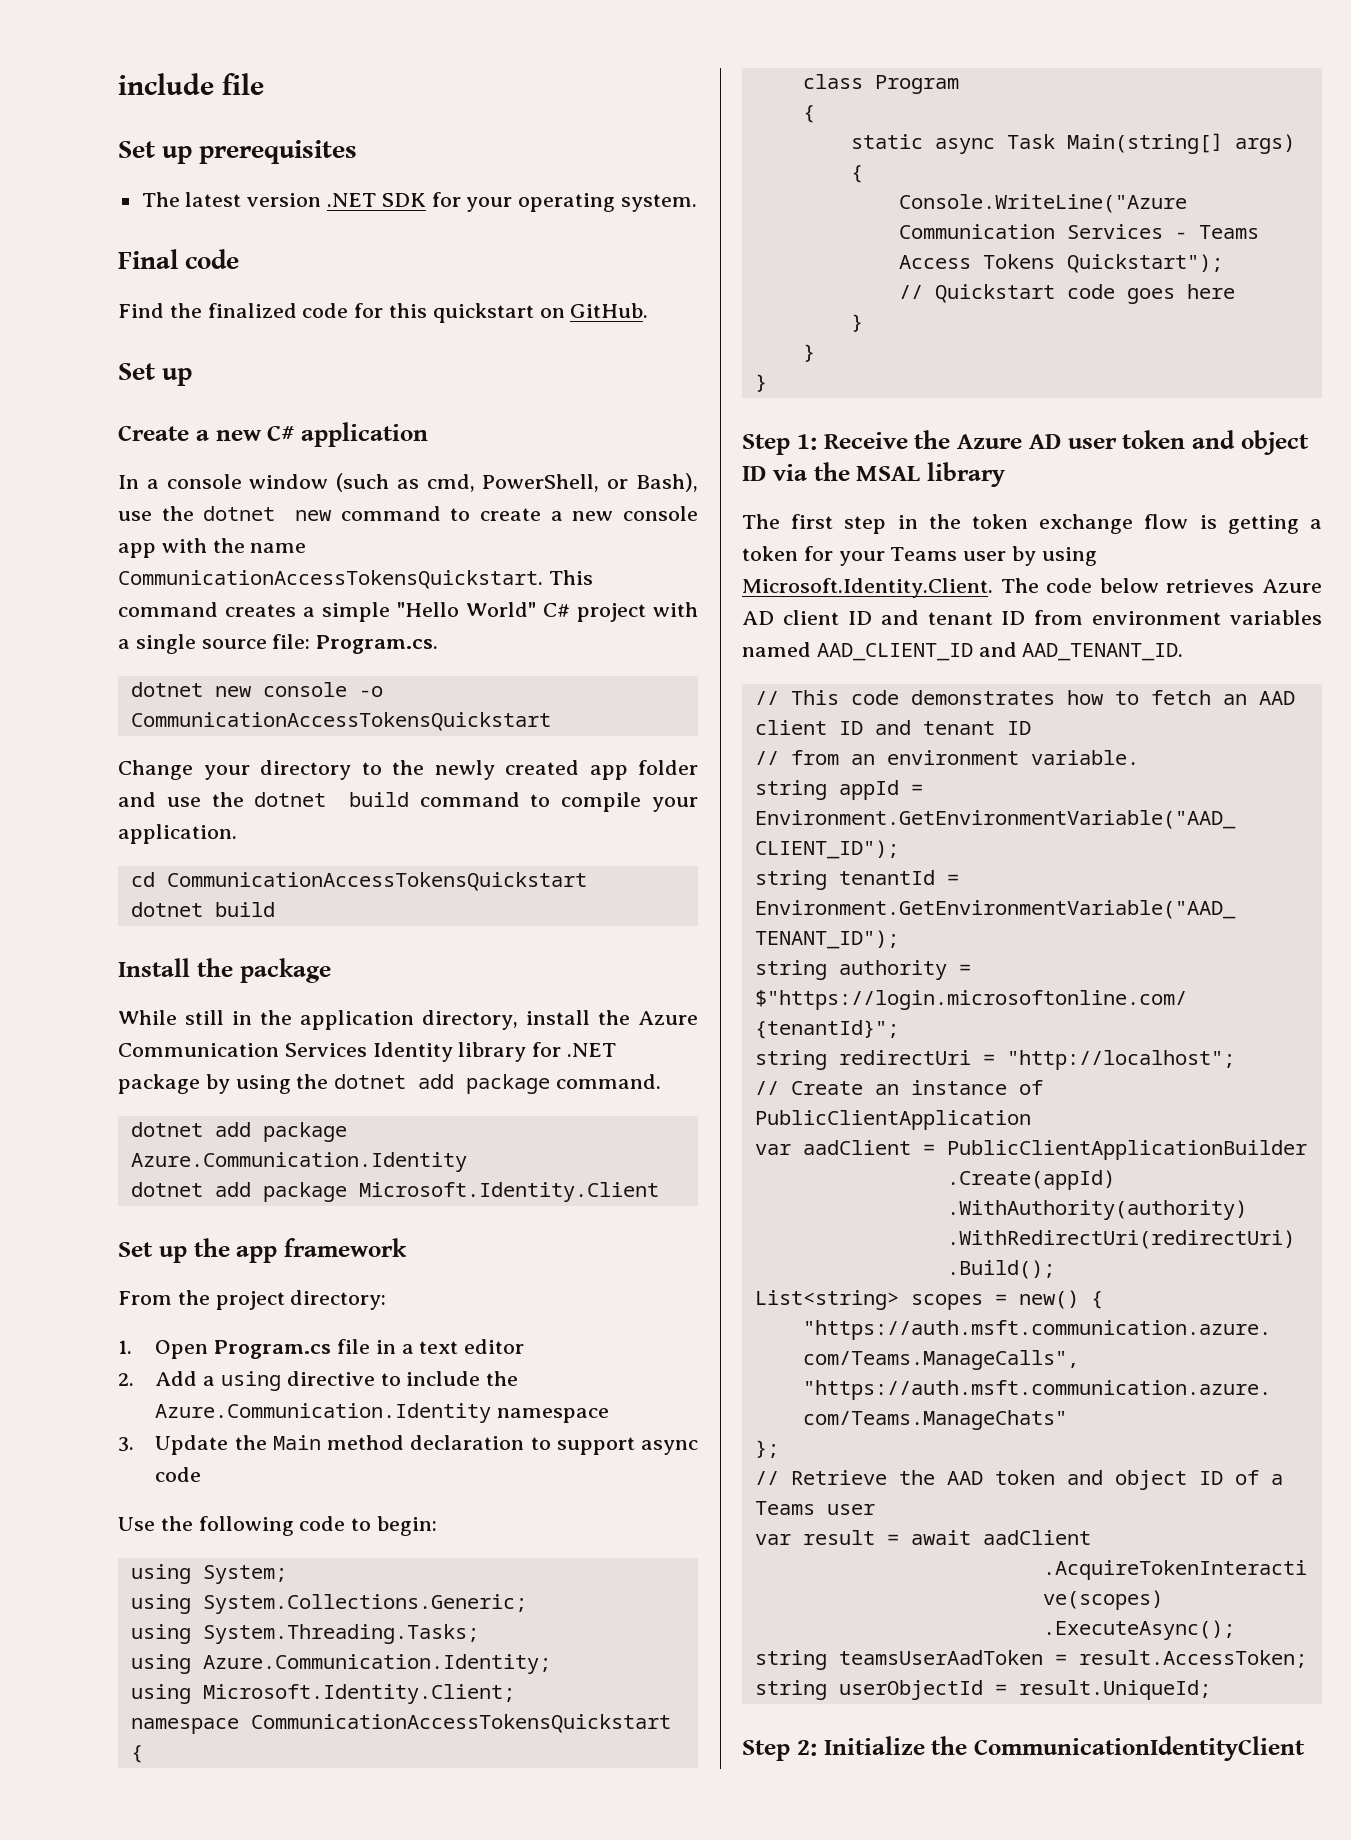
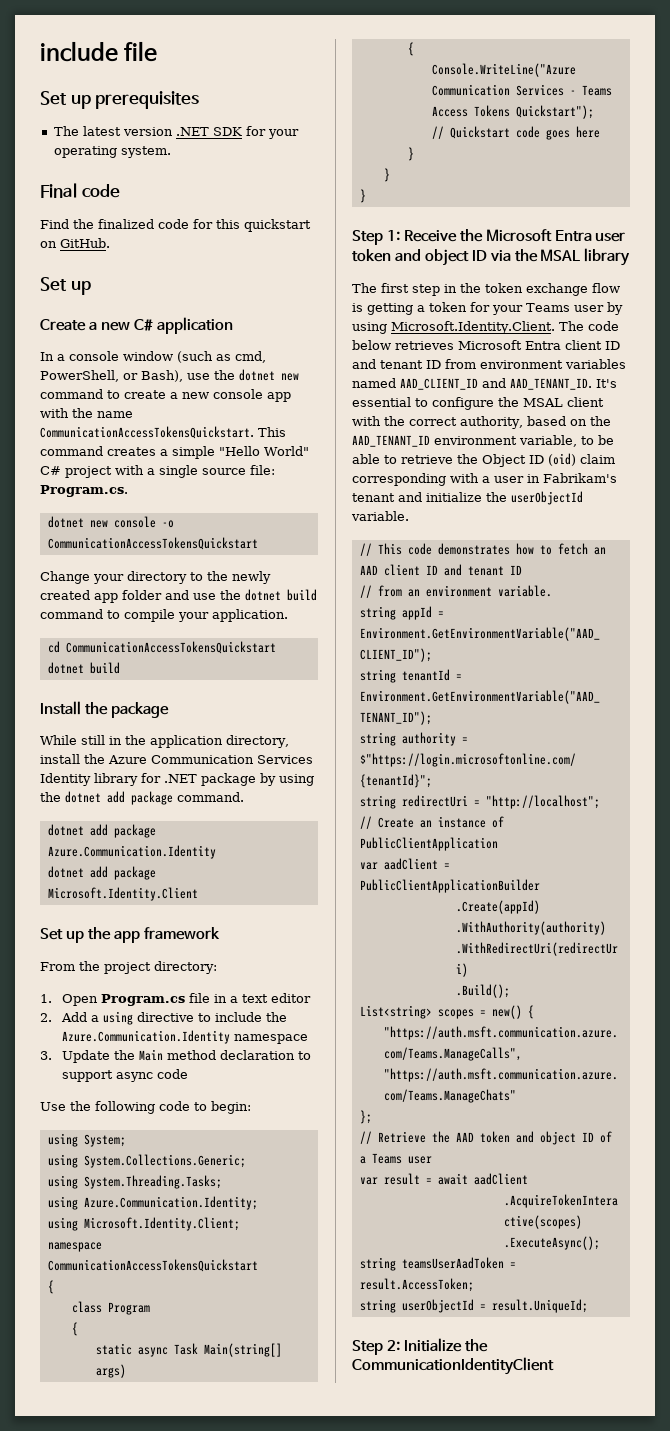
- Step 1: Receive the Azure AD user token and object ID via the MSAL library
+ Step 1: Receive the Microsoft Entra user token and object ID via the MSAL library
- The first step in the token exchange flow is getting a token for your Teams user by using Microsoft.Identity.Client. The code below retrieves Azure AD client ID and tenant ID from environment variables named AAD_CLIENT_ID and AAD_TENANT_ID.
+ The first step in the token exchange flow is getting a token for your Teams user by using Microsoft.Identity.Client. The code below retrieves Microsoft Entra client ID and tenant ID from environment variables named AAD_CLIENT_ID and AAD_TENANT_ID. It's essential to configure the MSAL client with the correct authority, based on the AAD_TENANT_ID environment variable, to be able to retrieve the Object ID (oid) claim corresponding with a user in Fabrikam's tenant and initialize the userObjectId variable.

